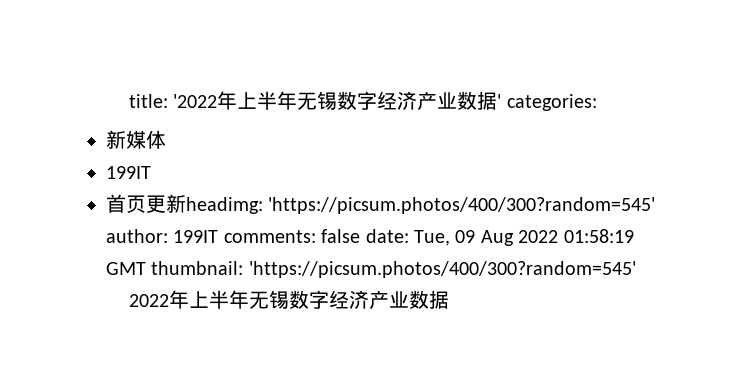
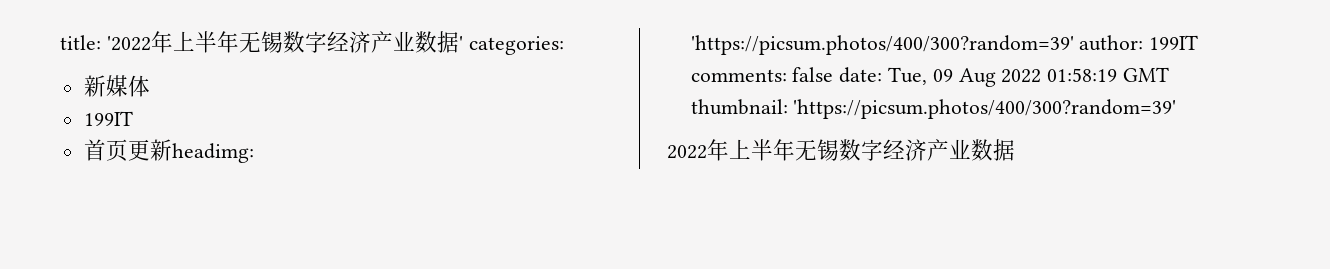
- 首页更新headimg: 'https://picsum.photos/400/300?random=545' author: 199IT comments: false date: Tue, 09 Aug 2022 01:58:19 GMT thumbnail: 'https://picsum.photos/400/300?random=545'
+ 首页更新headimg: 'https://picsum.photos/400/300?random=39' author: 199IT comments: false date: Tue, 09 Aug 2022 01:58:19 GMT thumbnail: 'https://picsum.photos/400/300?random=39'

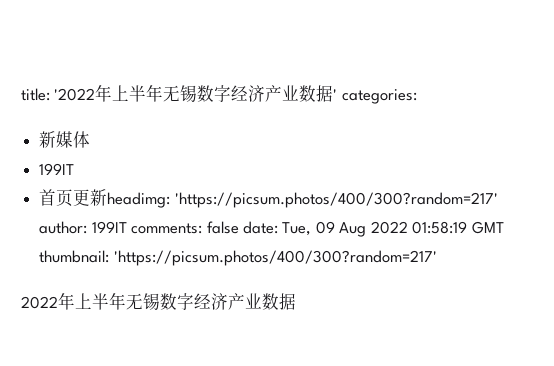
- 首页更新headimg: 'https://picsum.photos/400/300?random=39' author: 199IT comments: false date: Tue, 09 Aug 2022 01:58:19 GMT thumbnail: 'https://picsum.photos/400/300?random=39'
+ 首页更新headimg: 'https://picsum.photos/400/300?random=217' author: 199IT comments: false date: Tue, 09 Aug 2022 01:58:19 GMT thumbnail: 'https://picsum.photos/400/300?random=217'

